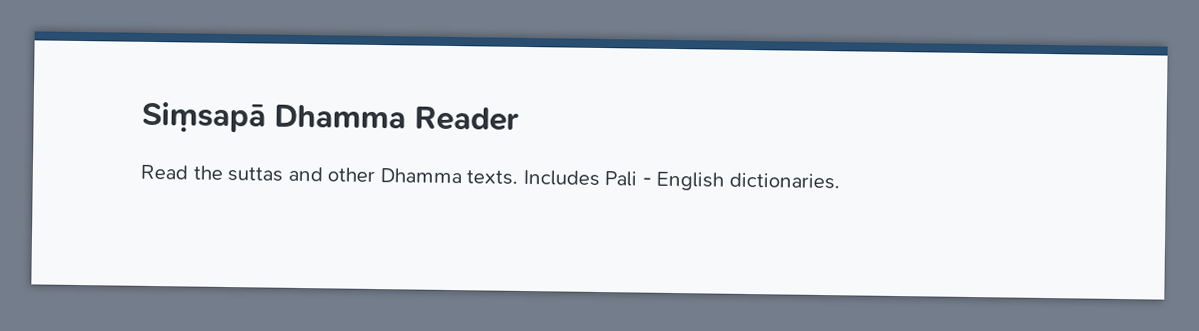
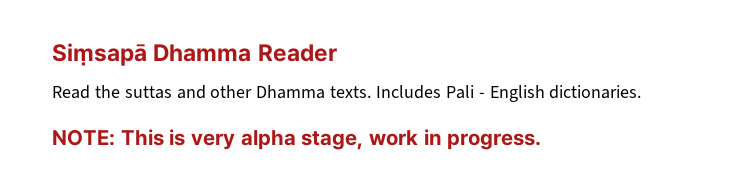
+ NOTE: This is very alpha stage, work in progress.

